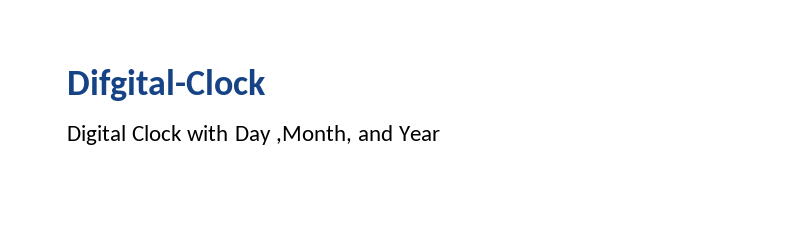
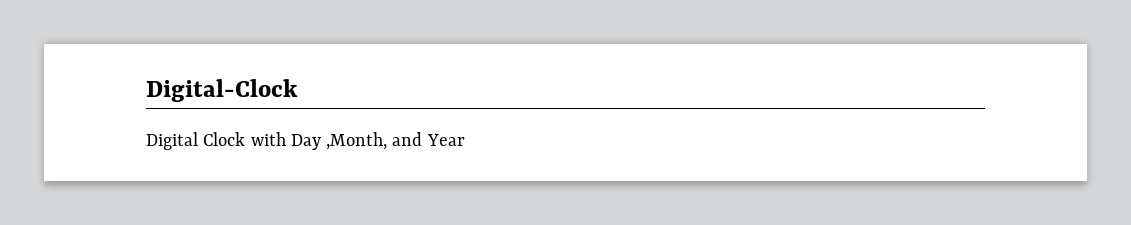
- Difgital-Clock
+ Digital-Clock

